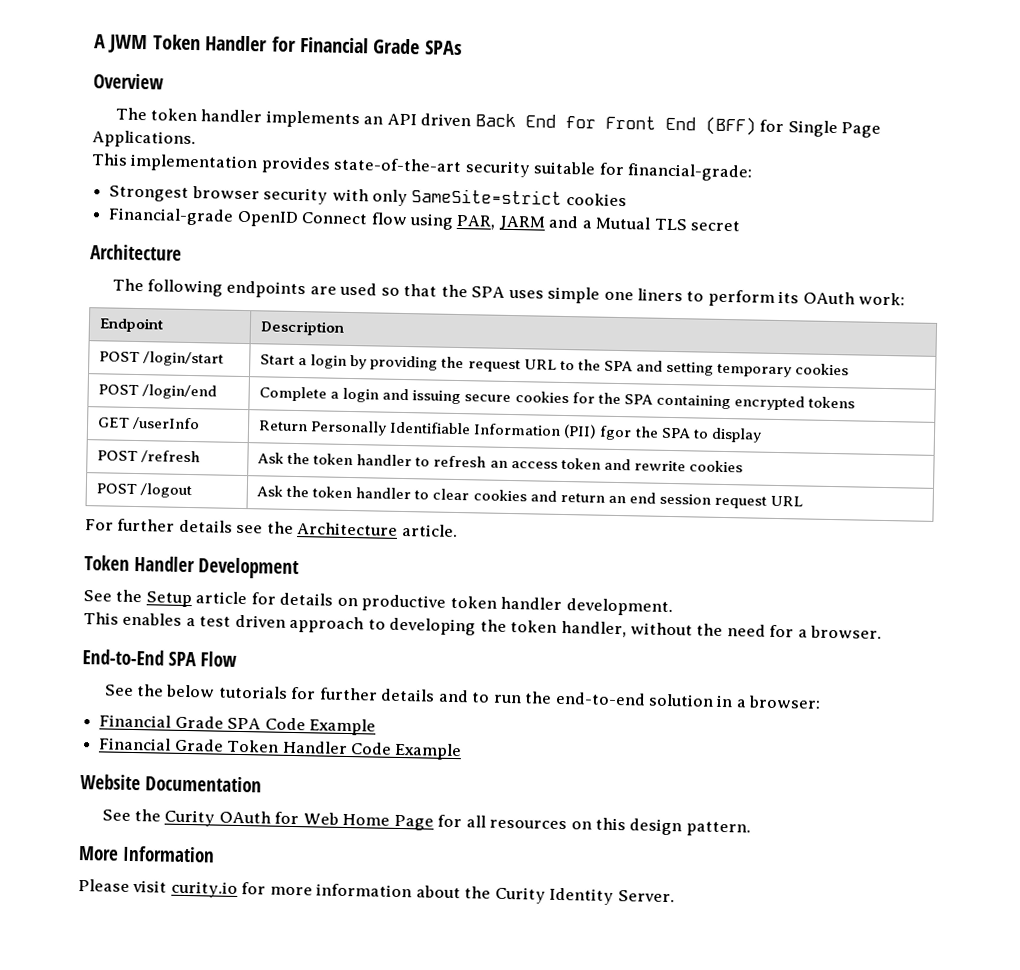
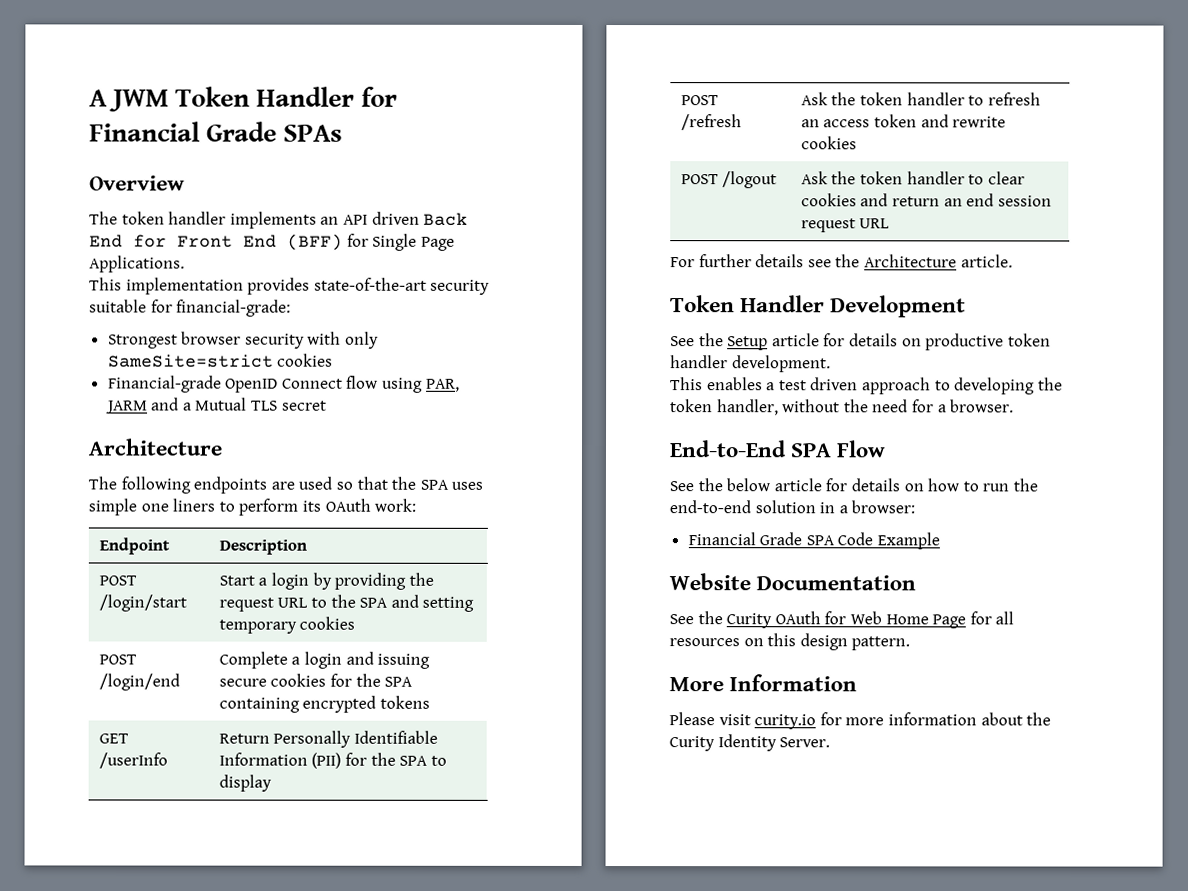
- GET /userInfo | Return Personally Identifiable Information (PII) fgor the SPA to display
+ GET /userInfo | Return Personally Identifiable Information (PII) for the SPA to display
- See the below tutorials for further details and to run the end-to-end solution in a browser:
+ See the below article for details on how to run the end-to-end solution in a browser:
- Financial Grade Token Handler Code Example

